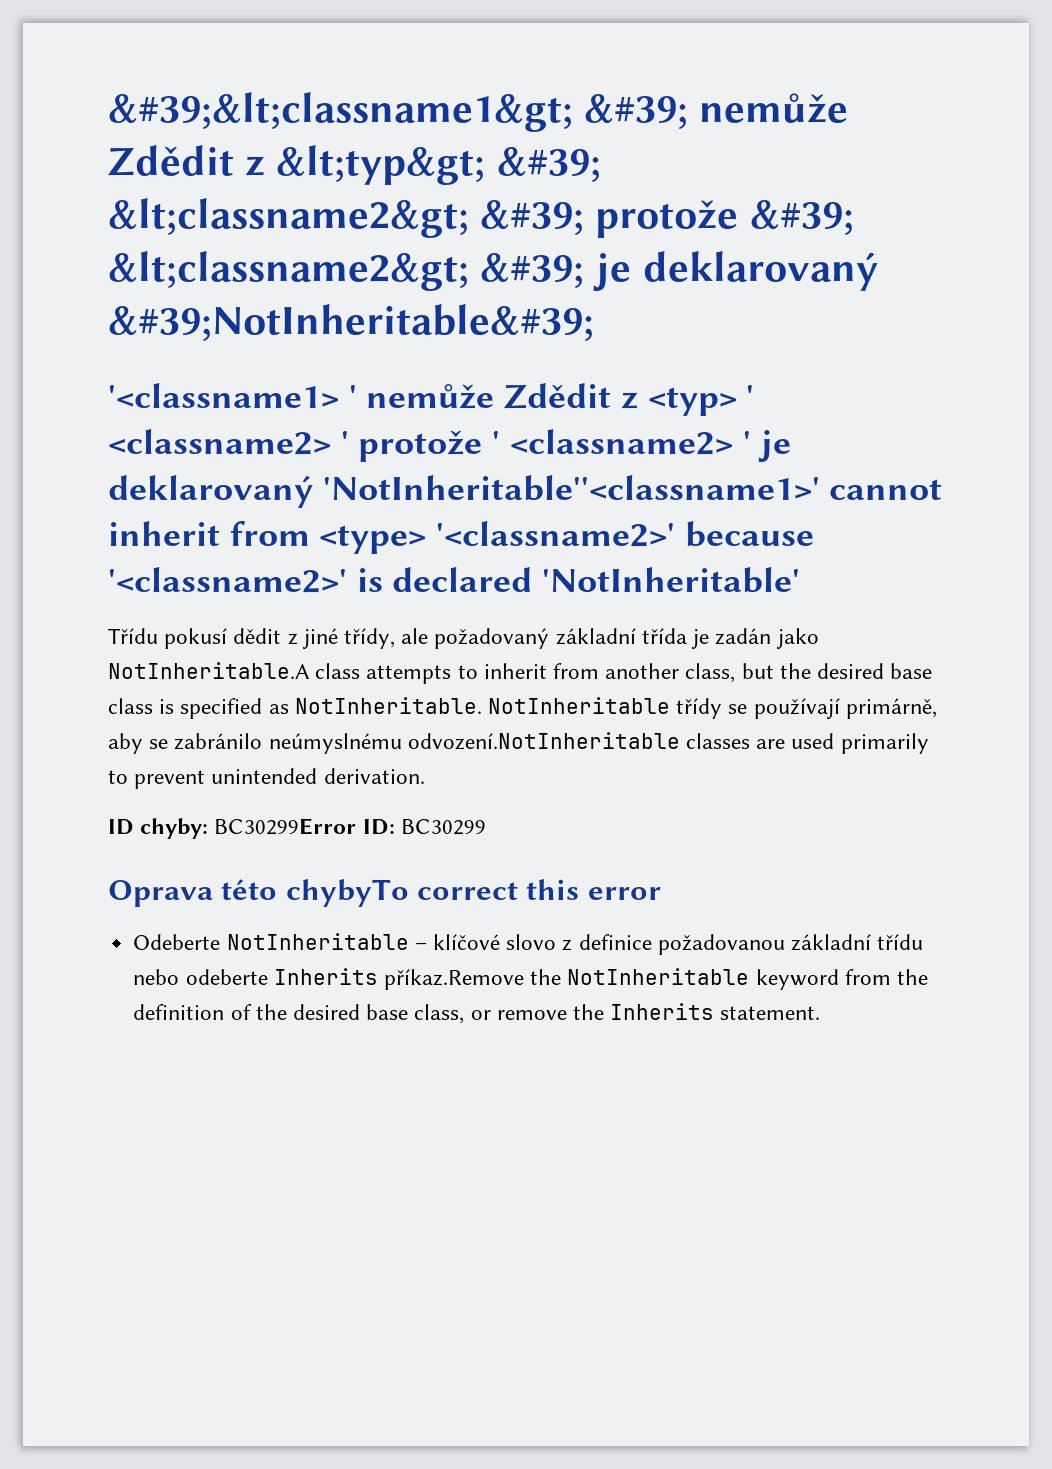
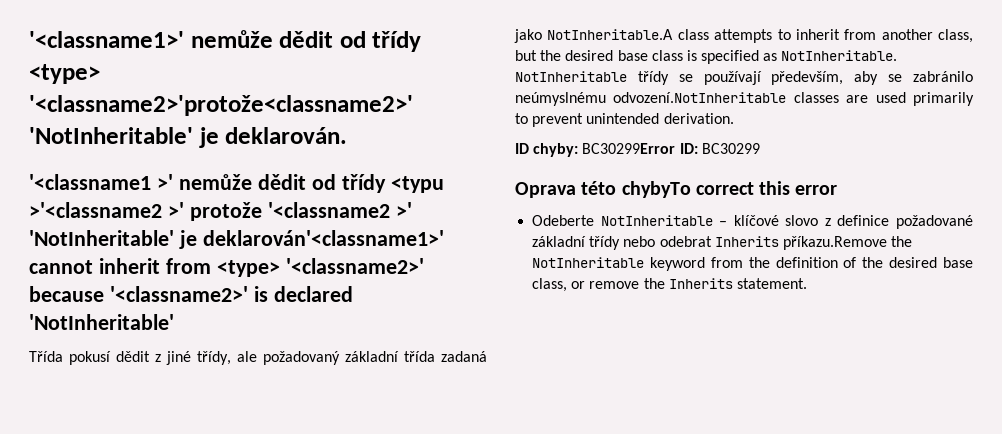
- &#39;&lt;classname1&gt; &#39; nemůže Zdědit z &lt;typ&gt; &#39; &lt;classname2&gt; &#39; protože &#39; &lt;classname2&gt; &#39; je deklarovaný &#39;NotInheritable&#39;
- '<classname1> ' nemůže Zdědit z <typ> ' <classname2> ' protože ' <classname2> ' je deklarovaný 'NotInheritable''<classname1>' cannot inherit from <type> '<classname2>' because '<classname2>' is declared 'NotInheritable'
+ '<classname1>' nemůže dědit od třídy <type> '<classname2>'protože<classname2>' 'NotInheritable' je deklarován.
+ '<classname1 >' nemůže dědit od třídy <typu >'<classname2 >' protože '<classname2 >' 'NotInheritable' je deklarován'<classname1>' cannot inherit from <type> '<classname2>' because '<classname2>' is declared 'NotInheritable'
- Třídu pokusí dědit z jiné třídy, ale požadovaný základní třída je zadán jako NotInheritable.A class attempts to inherit from another class, but the desired base class is specified as NotInheritable.
+ Třída pokusí dědit z jiné třídy, ale požadovaný základní třída zadaná jako NotInheritable.A class attempts to inherit from another class, but the desired base class is specified as NotInheritable.
- NotInheritable třídy se používají primárně, aby se zabránilo neúmyslnému odvození.NotInheritable classes are used primarily to prevent unintended derivation.
+ NotInheritable třídy se používají především, aby se zabránilo neúmyslnému odvození.NotInheritable classes are used primarily to prevent unintended derivation.
- Odeberte NotInheritable – klíčové slovo z definice požadovanou základní třídu nebo odeberte Inherits příkaz.Remove the NotInheritable keyword from the definition of the desired base class, or remove the Inherits statement.
+ Odeberte NotInheritable – klíčové slovo z definice požadované základní třídy nebo odebrat Inherits příkazu.Remove the NotInheritable keyword from the definition of the desired base class, or remove the Inherits statement.

